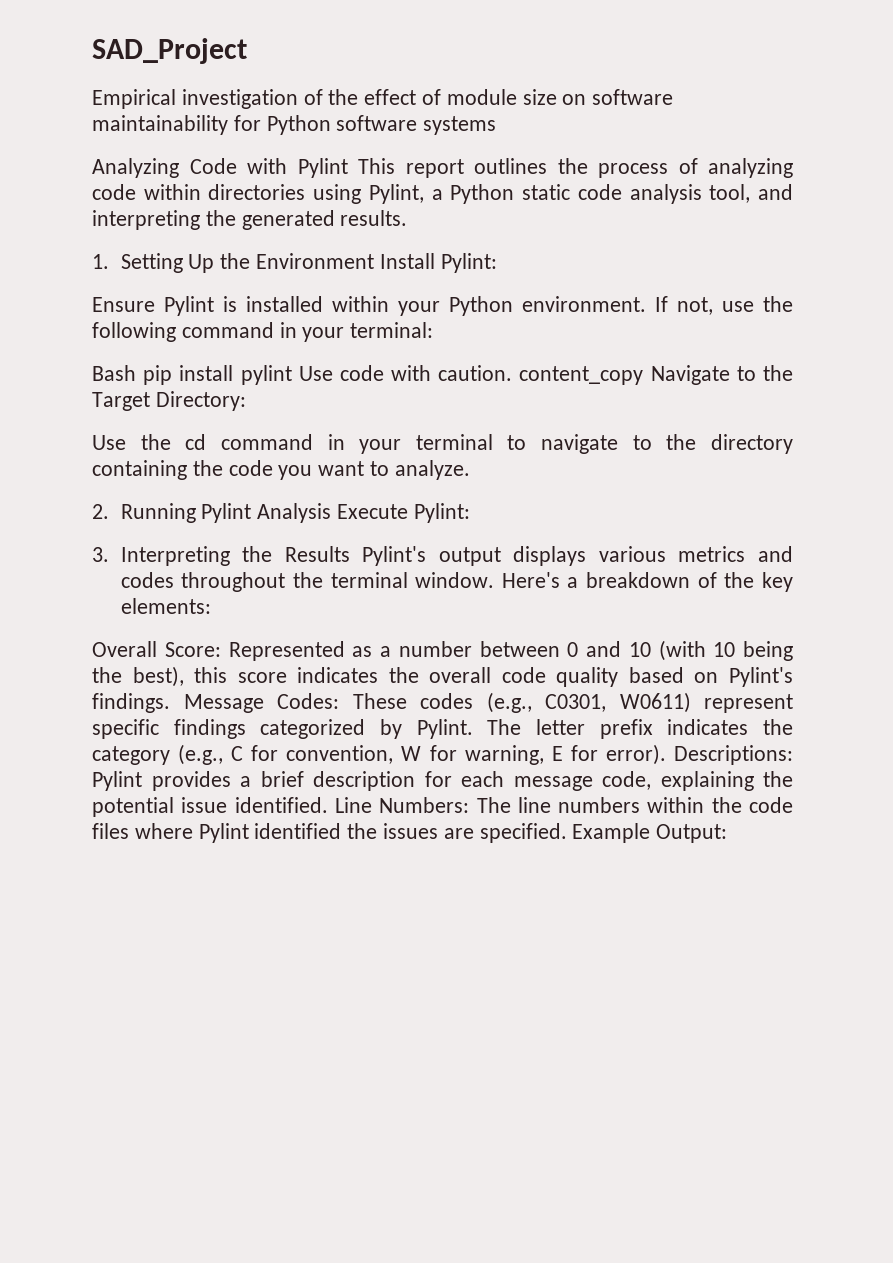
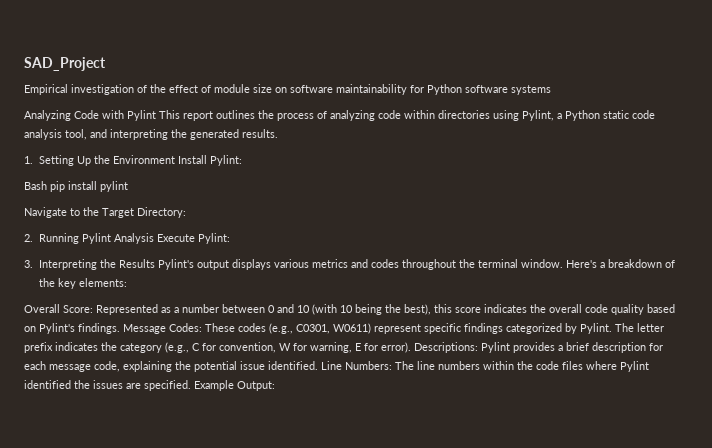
- Ensure Pylint is installed within your Python environment. If not, use the following command in your terminal:
- Bash pip install pylint Use code with caution. content_copy Navigate to the Target Directory:
+ Bash pip install pylint
+ Navigate to the Target Directory:
- Use the cd command in your terminal to navigate to the directory containing the code you want to analyze.

